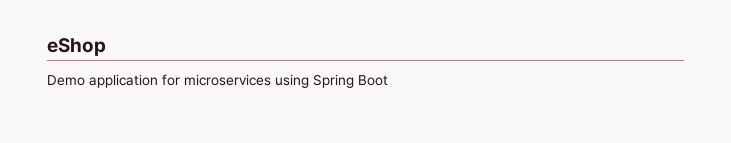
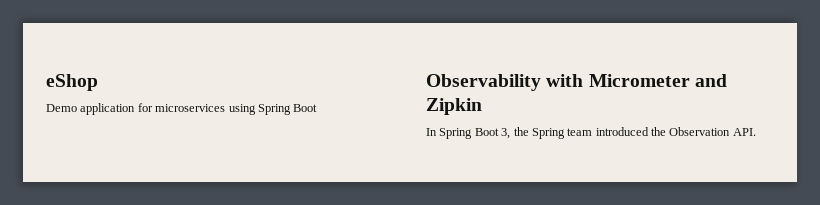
+ Observability with Micrometer and Zipkin
+ In Spring Boot 3, the Spring team introduced the Observation API.

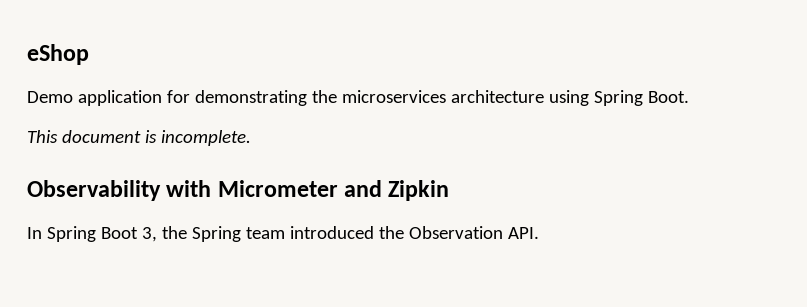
- Demo application for microservices using Spring Boot
+ Demo application for demonstrating the microservices architecture using Spring Boot.
+ This document is incomplete.

